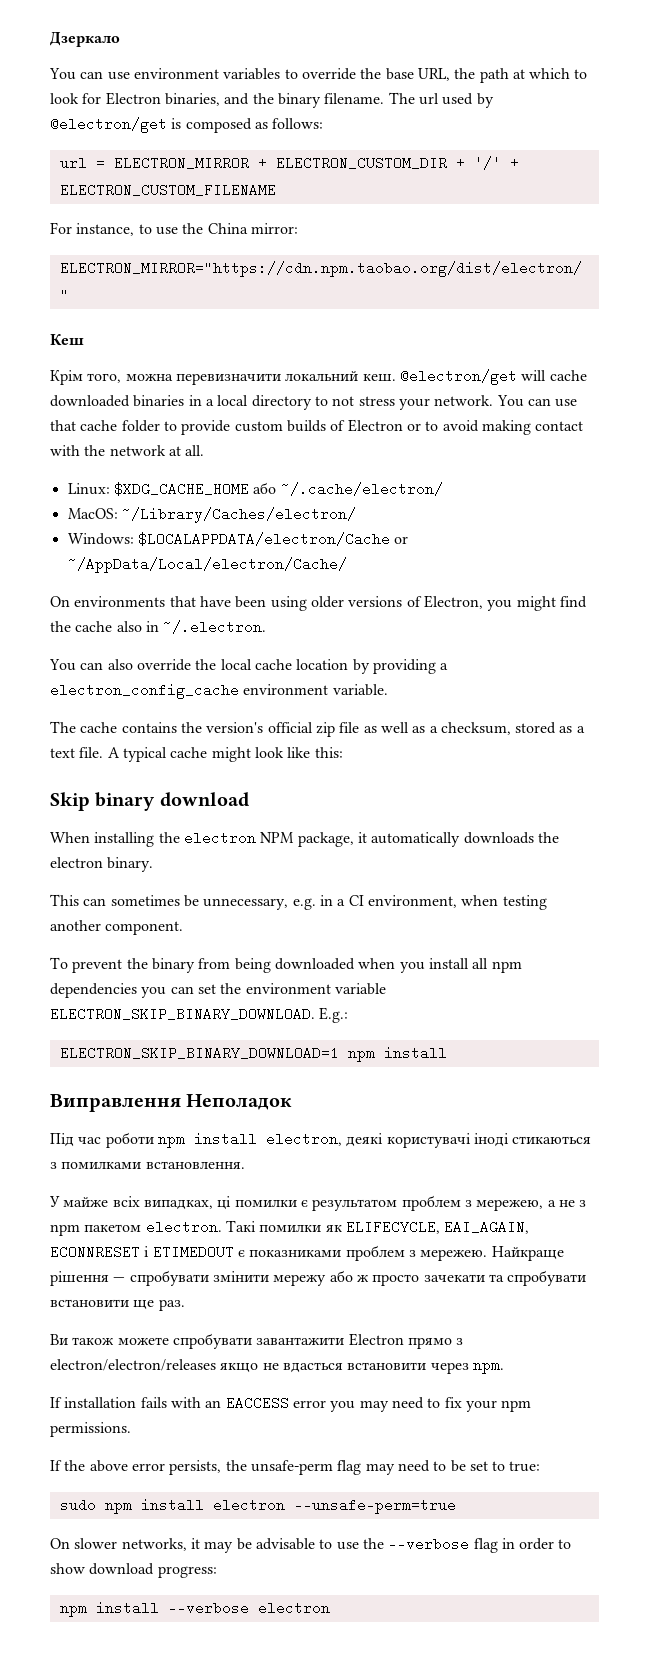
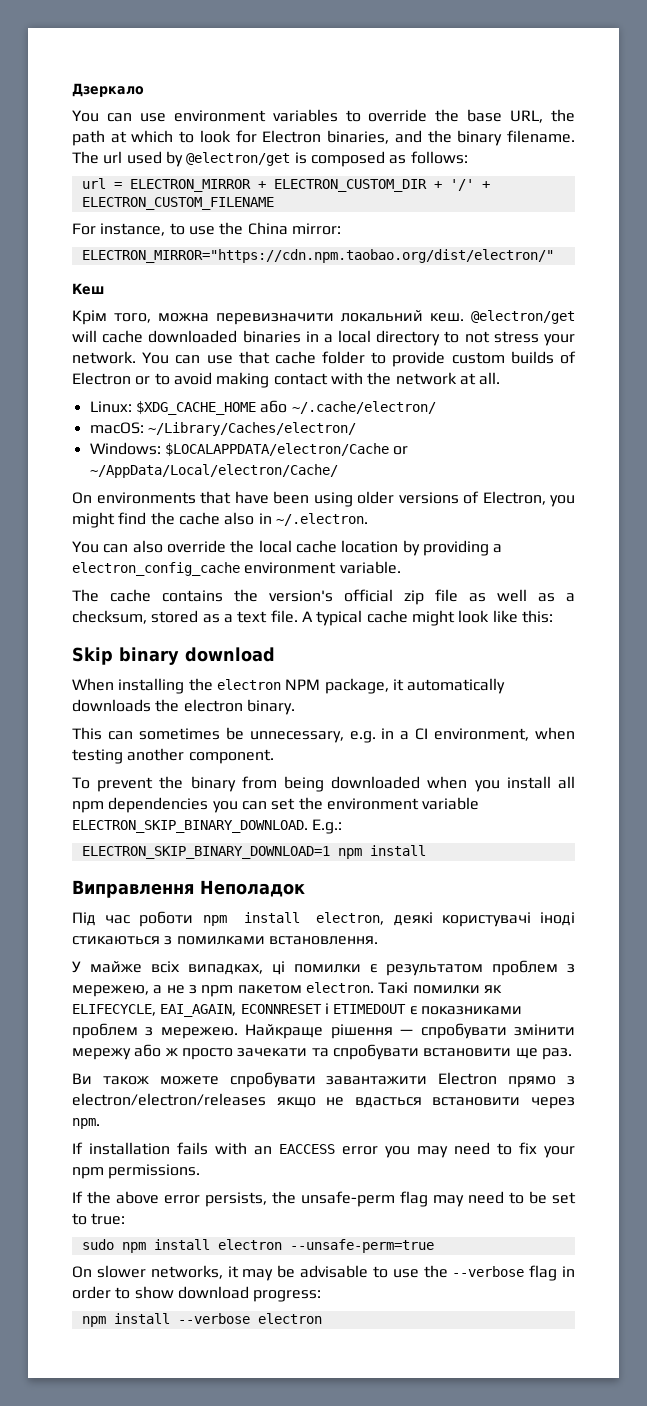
- MacOS: ~/Library/Caches/electron/
+ macOS: ~/Library/Caches/electron/

